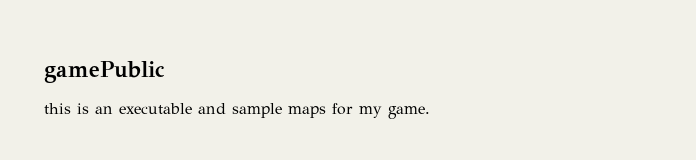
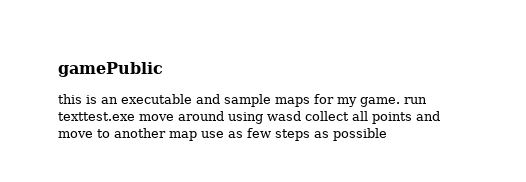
- this is an executable and sample maps for my game.
+ this is an executable and sample maps for my game. run texttest.exe move around using wasd collect all points and move to another map use as few steps as possible

